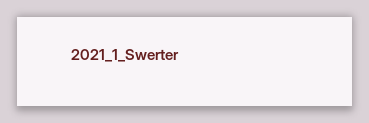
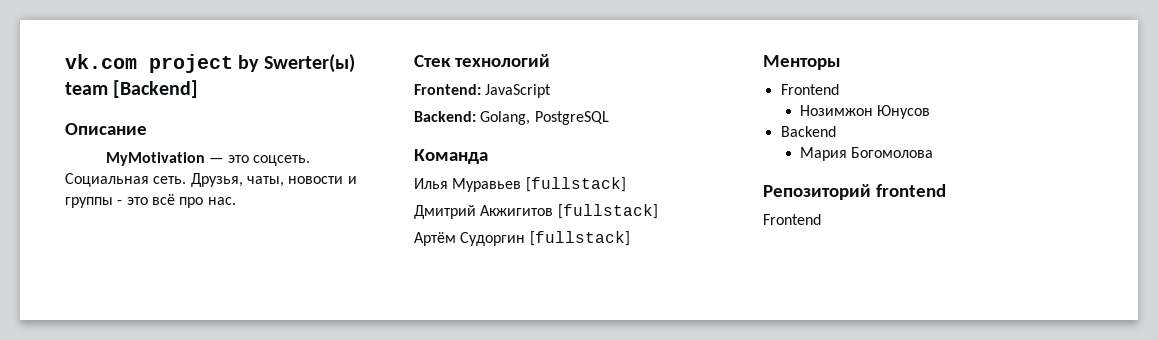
- 2021_1_Swerter
+ vk.com project by Swerter(ы) team [Backend]
+ Описание
+ MyMotivation — это соцсеть. Социальная сеть. Друзья, чаты, новости и группы - это всё про нас.
+ Стек технологий
+ Frontend: JavaScript
+ Backend: Golang, PostgreSQL
+ Команда
+ Илья Муравьев [fullstack]
+ Дмитрий Акжигитов [fullstack]
+ Артём Судоргин [fullstack]
+ Менторы
+ Frontend
+ Нозимжон Юнусов
+ Backend
+ Мария Богомолова
+ Репозиторий frontend
+ Frontend

